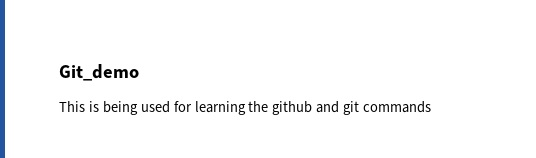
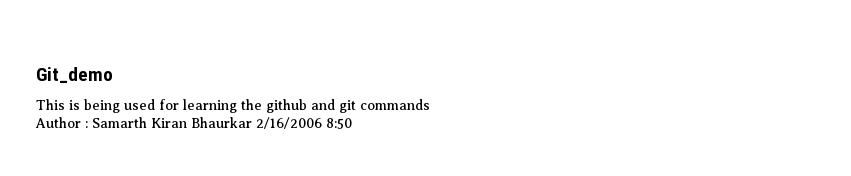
+ Author : Samarth Kiran Bhaurkar 2/16/2006 8:50

